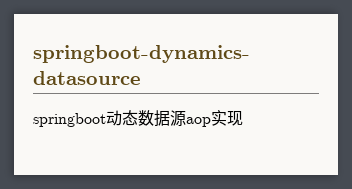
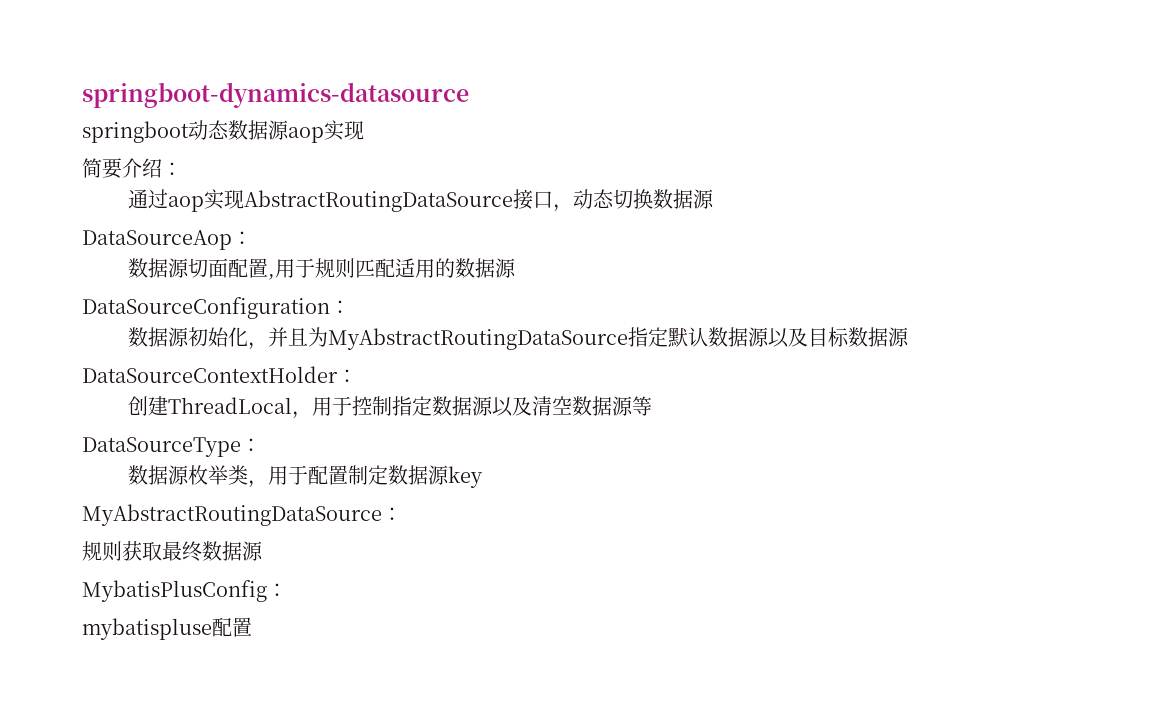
+ 简要介绍：
+ 通过aop实现AbstractRoutingDataSource接口，动态切换数据源
+ DataSourceAop：
+ 数据源切面配置,用于规则匹配适用的数据源
+ DataSourceConfiguration：
+ 数据源初始化，并且为MyAbstractRoutingDataSource指定默认数据源以及目标数据源
+ DataSourceContextHolder：
+ 创建ThreadLocal，用于控制指定数据源以及清空数据源等
+ DataSourceType：
+ 数据源枚举类，用于配置制定数据源key
+ MyAbstractRoutingDataSource：
+ 规则获取最终数据源
+ MybatisPlusConfig：
+ mybatispluse配置

